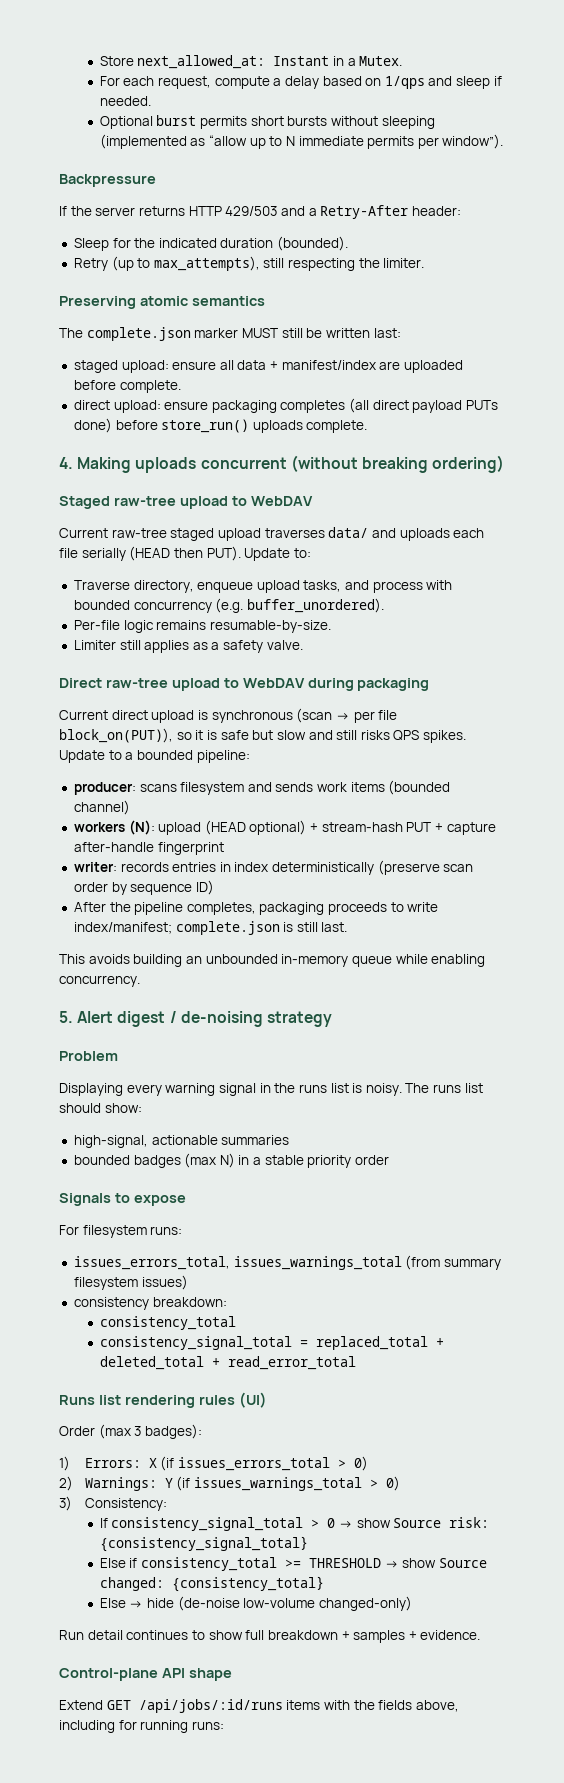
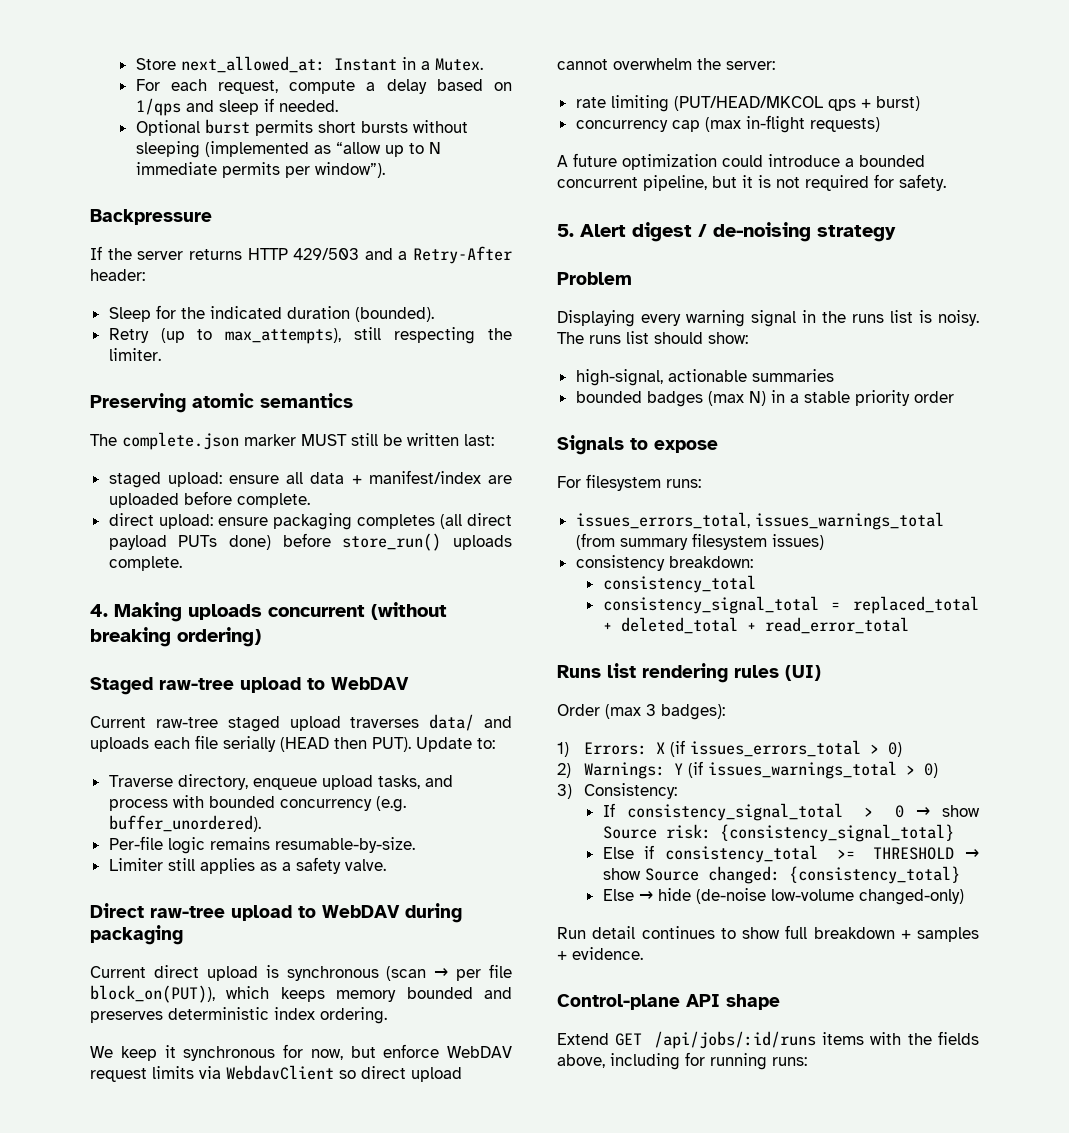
- Current direct upload is synchronous (scan → per file block_on(PUT)), so it is safe but slow and still risks QPS spikes. Update to a bounded pipeline:
- producer: scans filesystem and sends work items (bounded channel)
- workers (N): upload (HEAD optional) + stream-hash PUT + capture after-handle fingerprint
- writer: records entries in index deterministically (preserve scan order by sequence ID)
- After the pipeline completes, packaging proceeds to write index/manifest; complete.json is still last.
- This avoids building an unbounded in-memory queue while enabling concurrency.
+ Current direct upload is synchronous (scan → per file block_on(PUT)), which keeps memory bounded and preserves deterministic index ordering.
+ We keep it synchronous for now, but enforce WebDAV request limits via WebdavClient so direct upload cannot overwhelm the server:
+ rate limiting (PUT/HEAD/MKCOL qps + burst)
+ concurrency cap (max in-flight requests)
+ A future optimization could introduce a bounded concurrent pipeline, but it is not required for safety.

